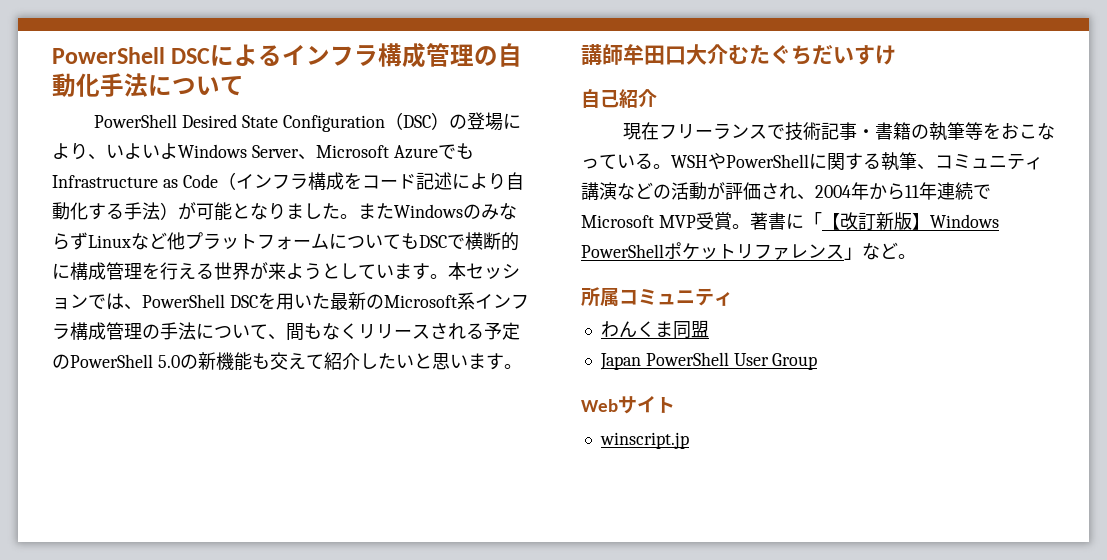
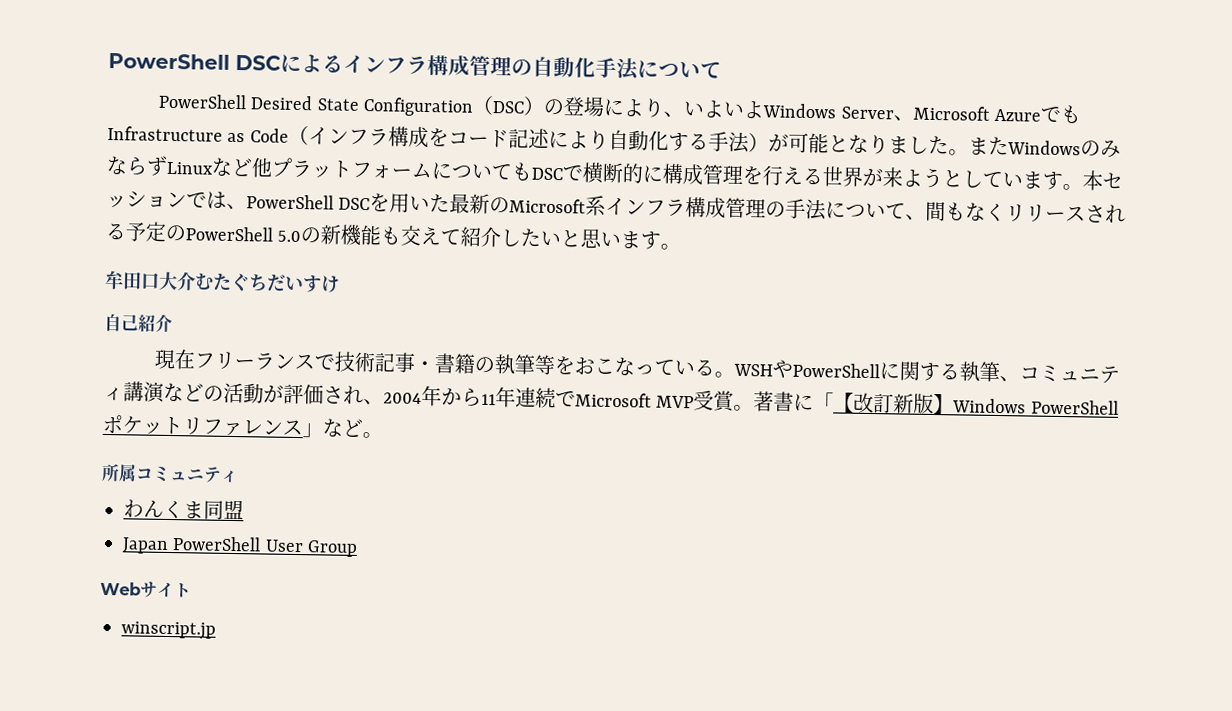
- 講師牟田口大介むたぐちだいすけ
+ 牟田口大介むたぐちだいすけ

